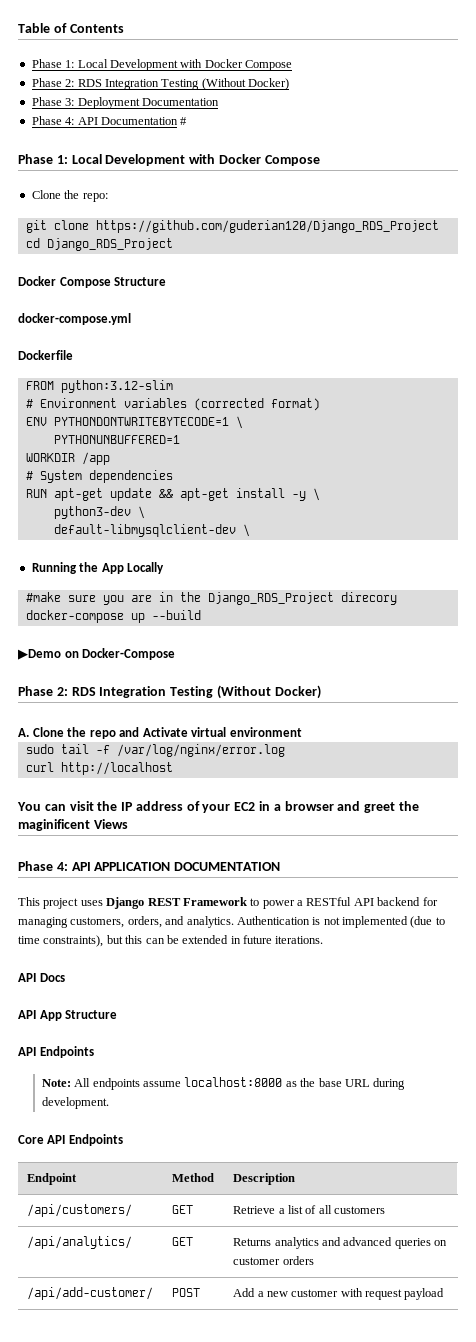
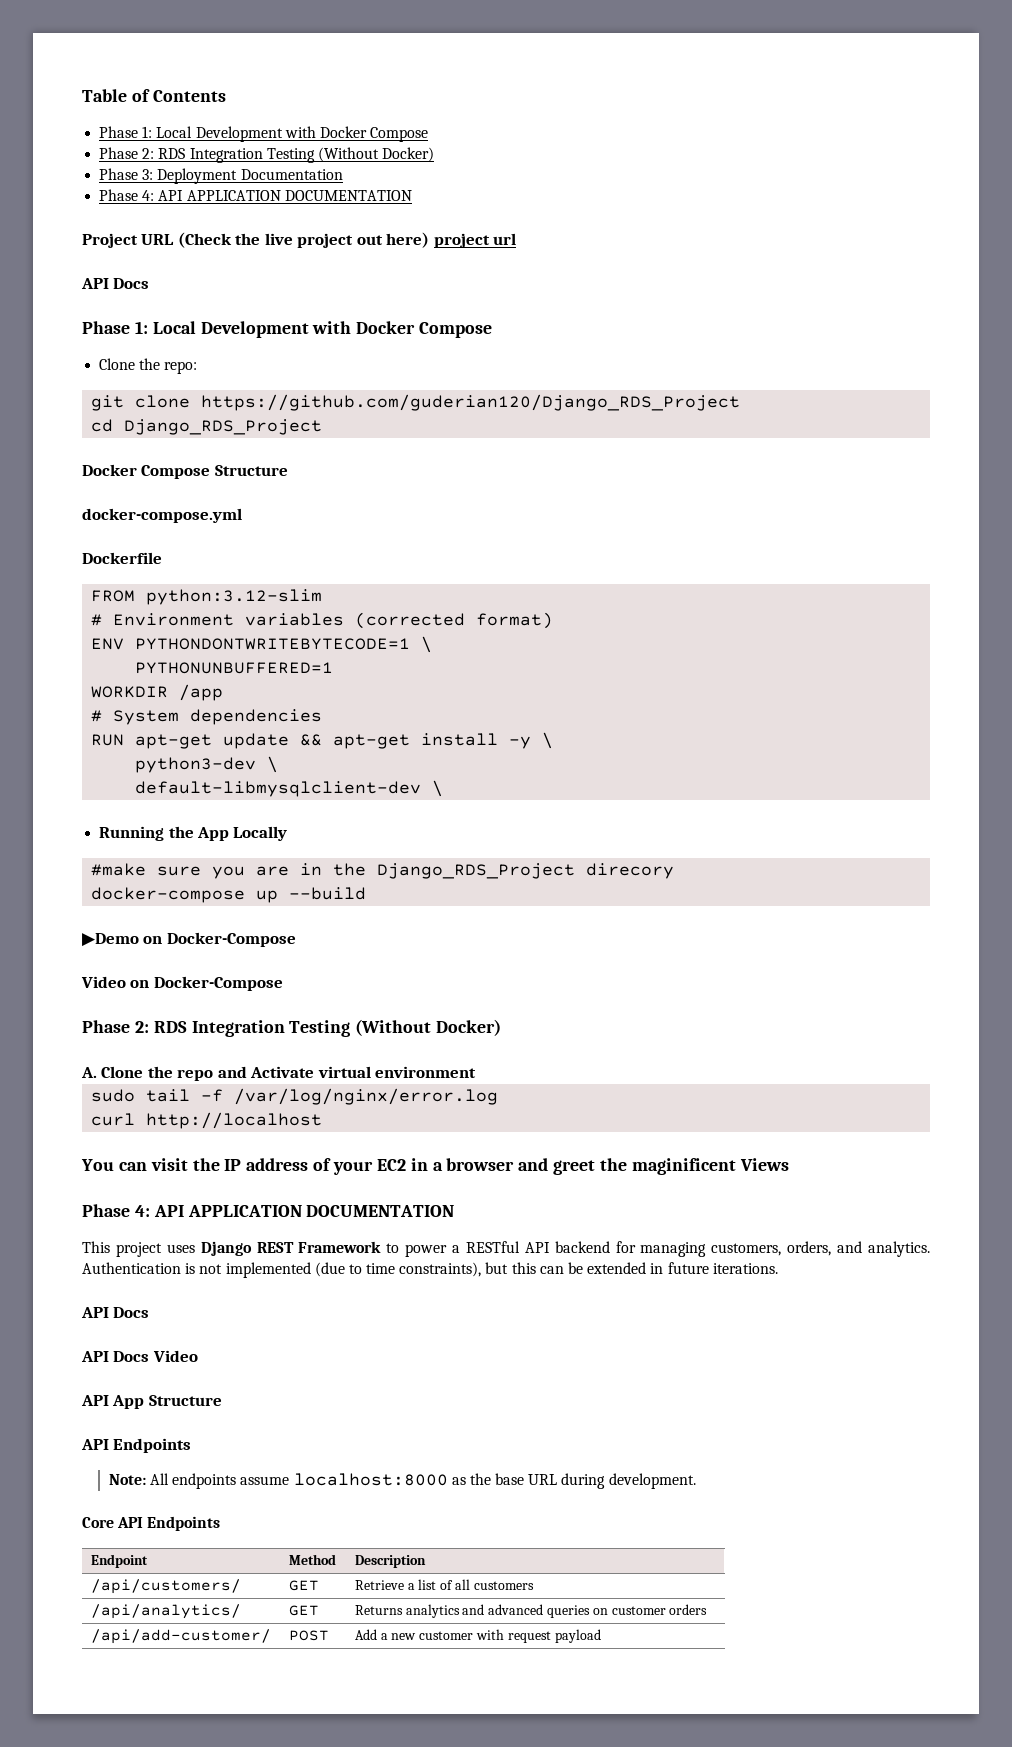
  Phase 3: Deployment Documentation
- Phase 4: API Documentation #
+ Phase 4: API APPLICATION DOCUMENTATION
+ Project URL (Check the live project out here) project url
+ API Docs
+ Video on Docker-Compose
+ API Docs Video

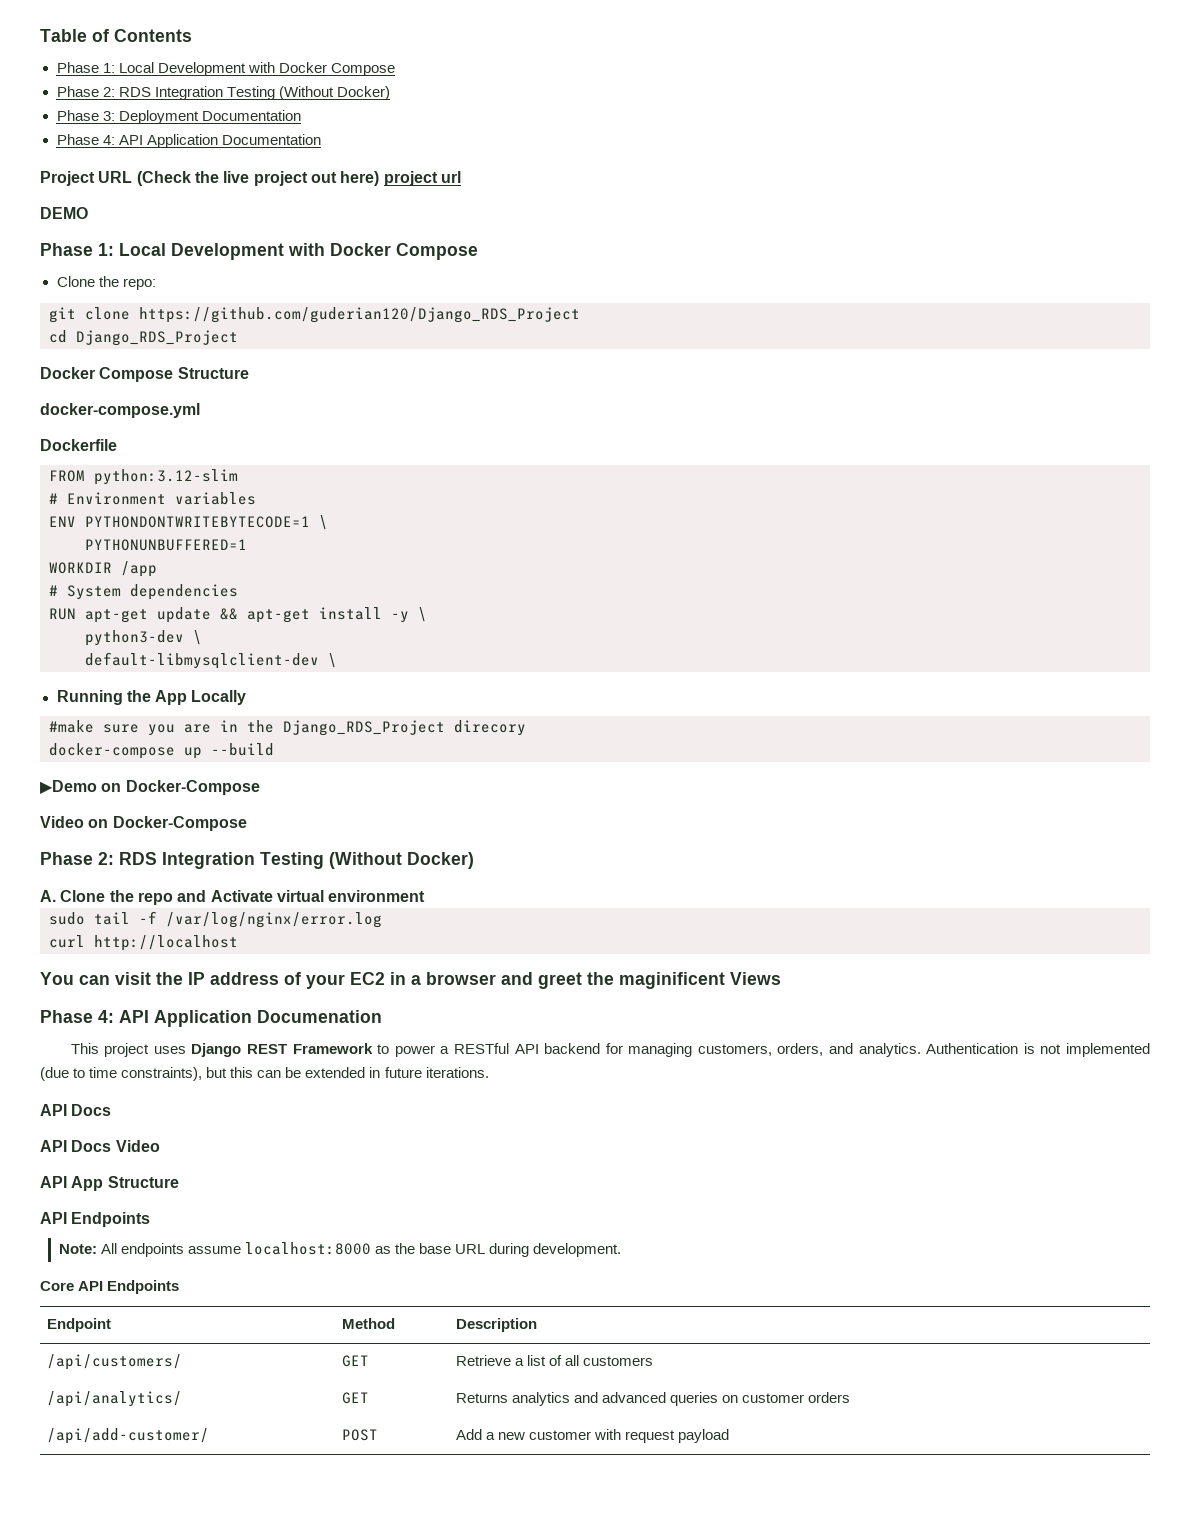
  Phase 3: Deployment Documentation
- Phase 4: API APPLICATION DOCUMENTATION
+ Phase 4: API Application Documentation
  Project URL (Check the live project out here) project url
- API Docs
+ DEMO
- # Environment variables (corrected format)
+ # Environment variables
  You can visit the IP address of your EC2 in a browser and greet the maginificent Views
- Phase 4: API APPLICATION DOCUMENTATION
+ Phase 4: API Application Documenation

